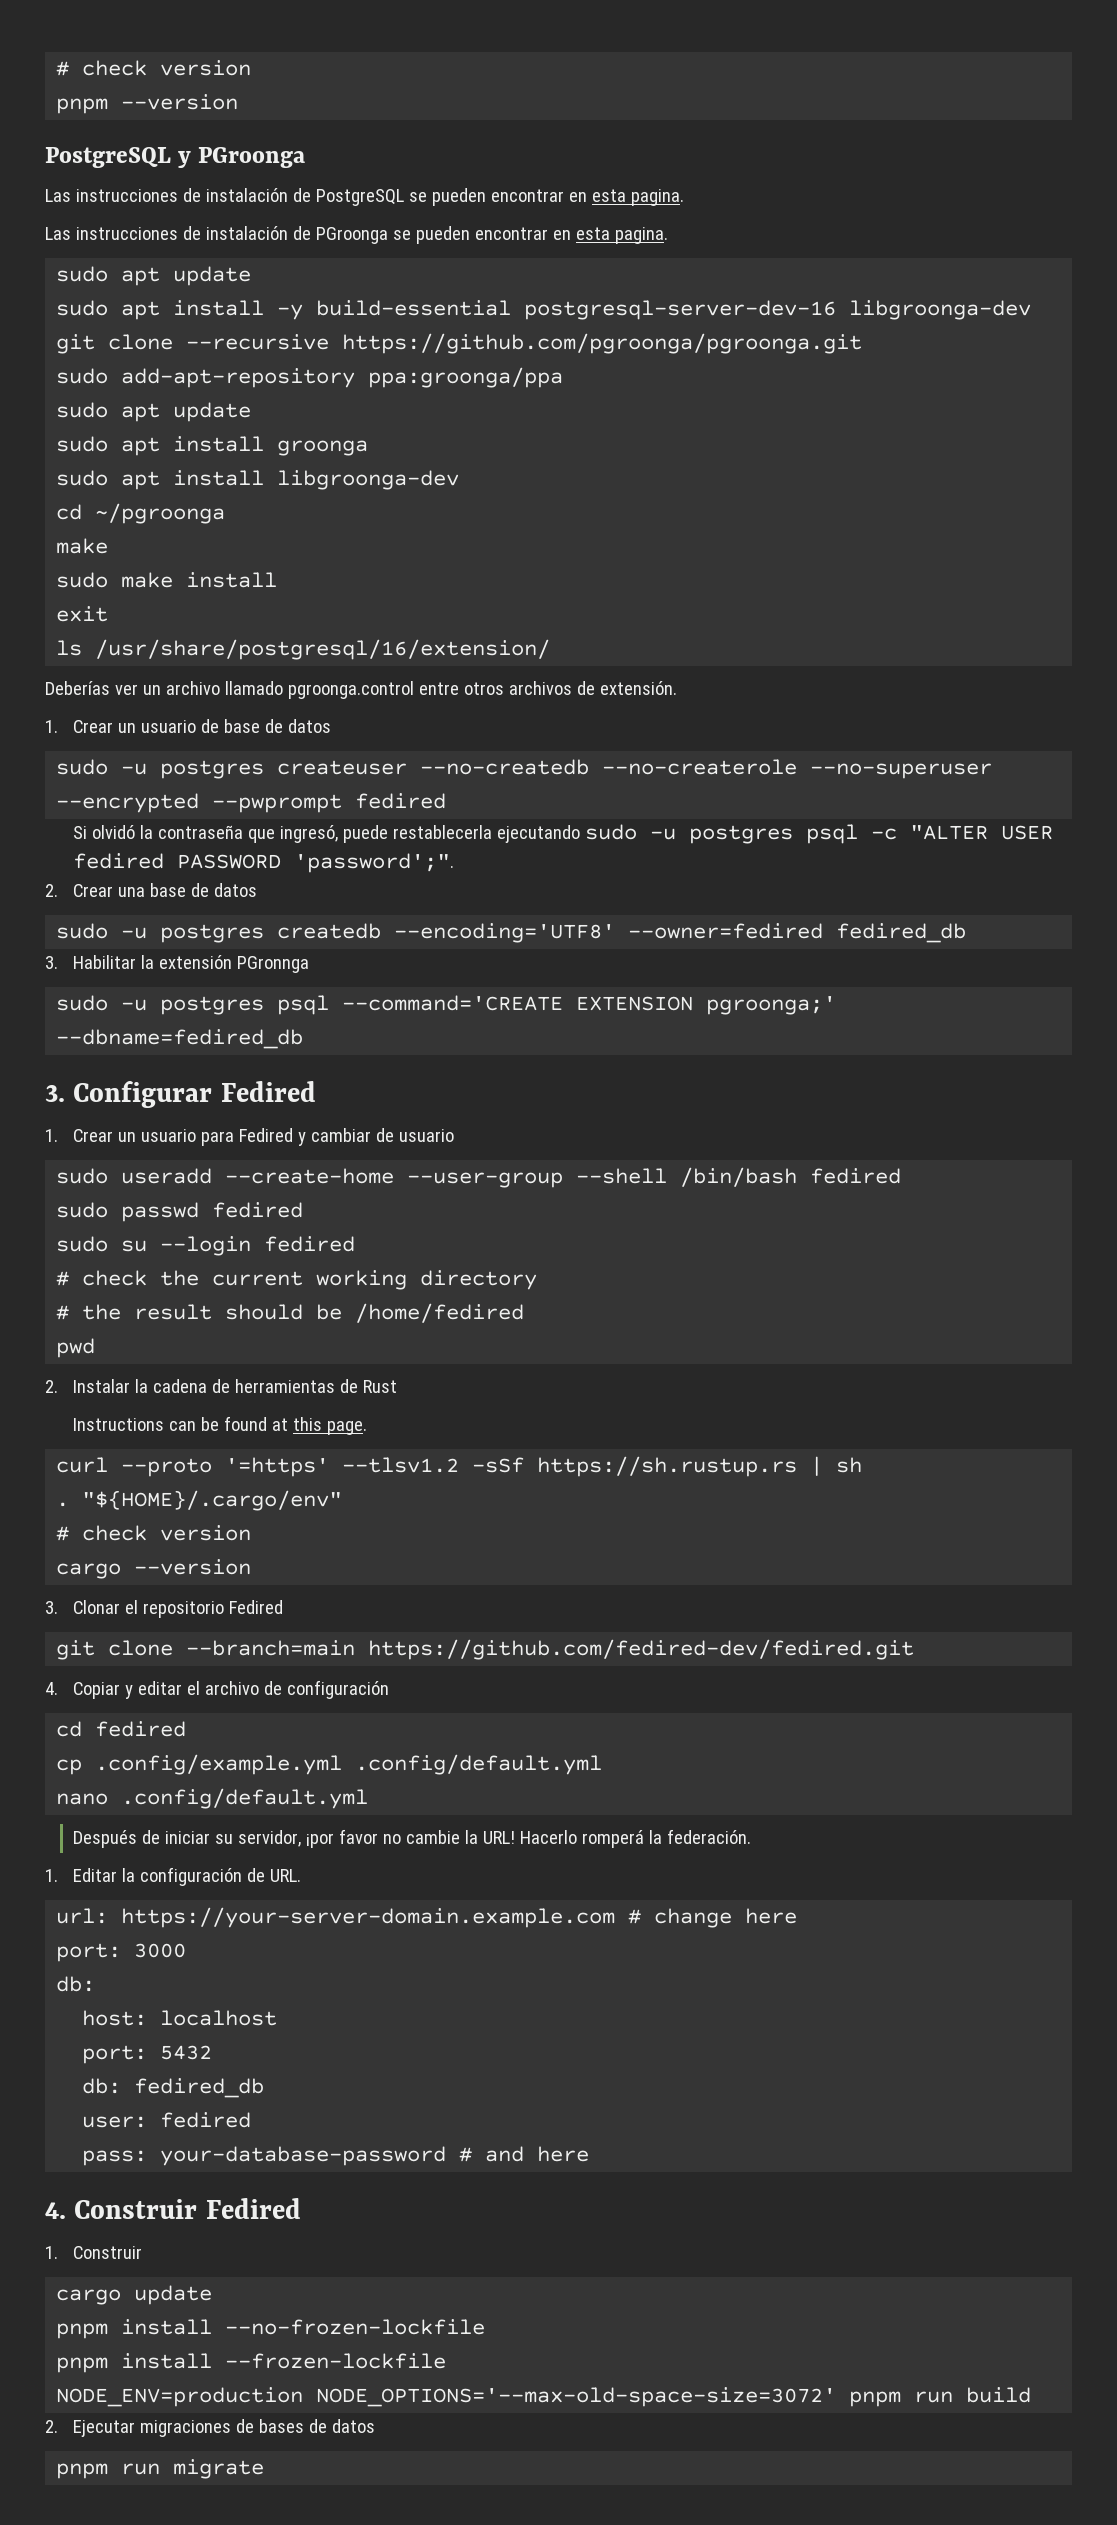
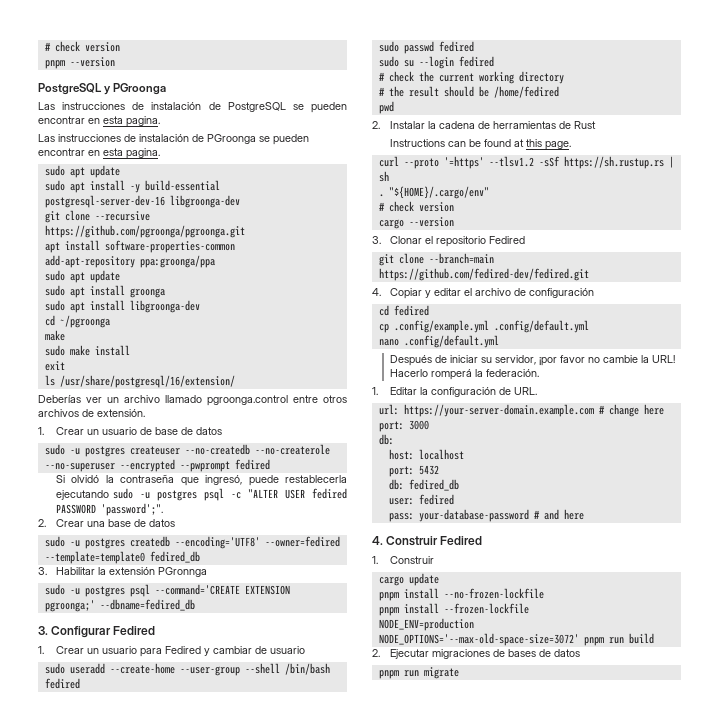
- sudo add-apt-repository ppa:groonga/ppa
+ apt install software-properties-common
+ add-apt-repository ppa:groonga/ppa
- sudo -u postgres createdb --encoding='UTF8' --owner=fedired fedired_db
+ sudo -u postgres createdb --encoding='UTF8' --owner=fedired --template=template0 fedired_db

